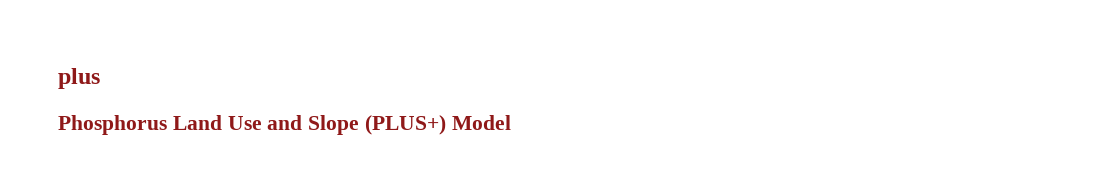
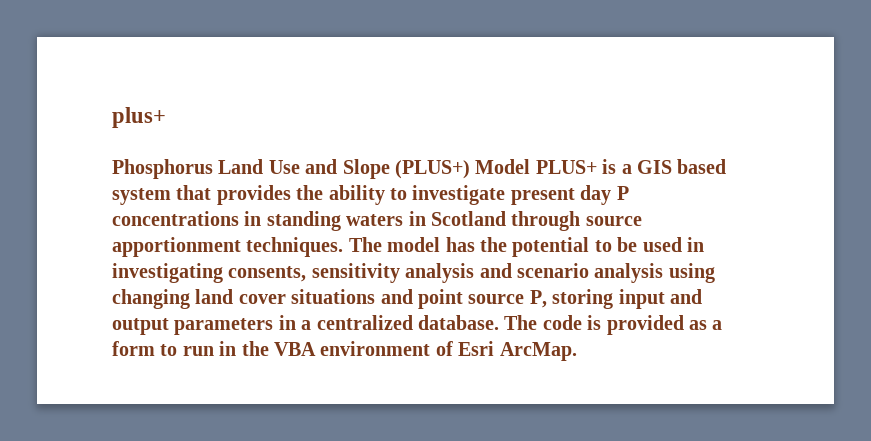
- plus
+ plus+
- Phosphorus Land Use and Slope (PLUS+) Model
+ Phosphorus Land Use and Slope (PLUS+) Model PLUS+ is a GIS based system that provides the ability to investigate present day P concentrations in standing waters in Scotland through source apportionment techniques. The model has the potential to be used in investigating consents, sensitivity analysis and scenario analysis using changing land cover situations and point source P, storing input and output parameters in a centralized database. The code is provided as a form to run in the VBA environment of Esri ArcMap.

